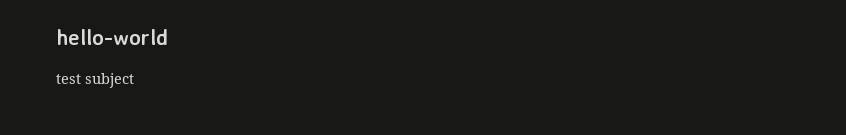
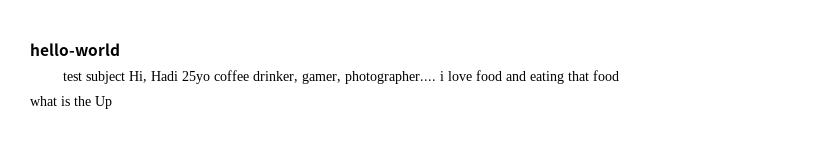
- test subject
+ test subject Hi, Hadi 25yo coffee drinker, gamer, photographer.... i love food and eating that food
+ what is the Up

